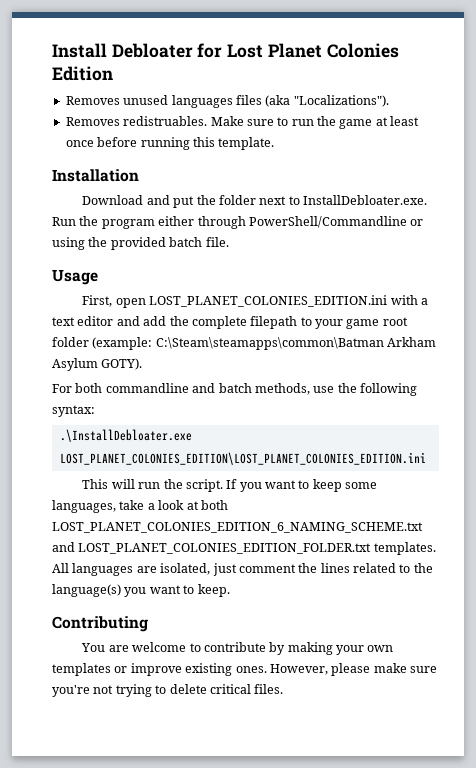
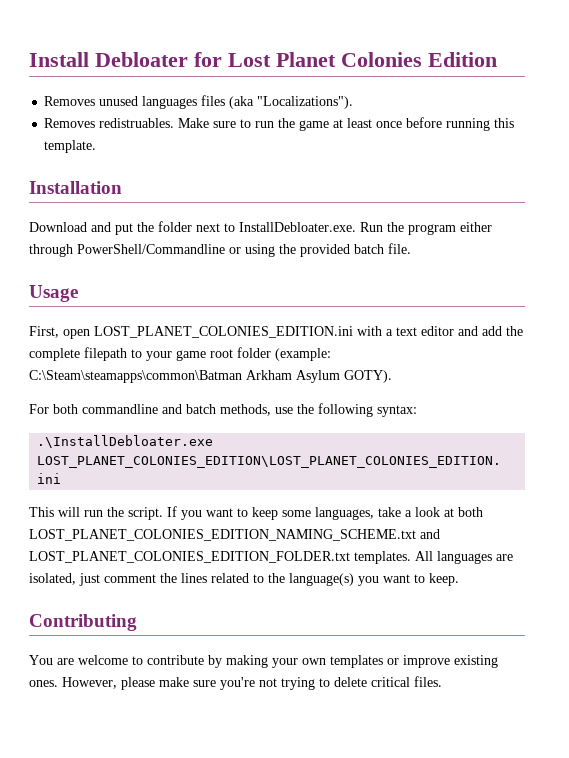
- If you want to keep some languages, take a look at both LOST_PLANET_COLONIES_EDITION_6_NAMING_SCHEME.txt and LOST_PLANET_COLONIES_EDITION_FOLDER.txt templates.
+ If you want to keep some languages, take a look at both LOST_PLANET_COLONIES_EDITION_NAMING_SCHEME.txt and LOST_PLANET_COLONIES_EDITION_FOLDER.txt templates.

